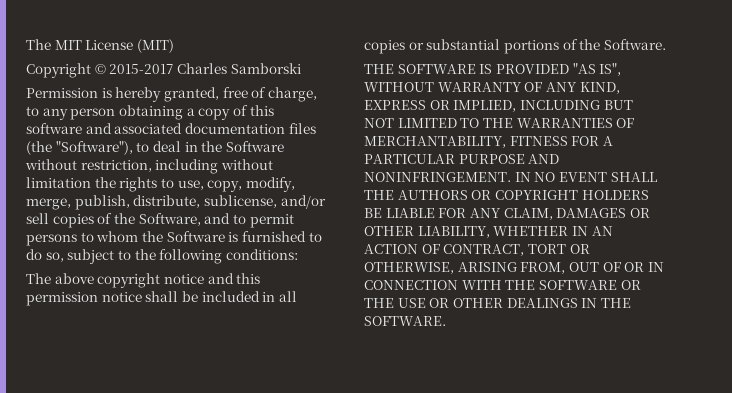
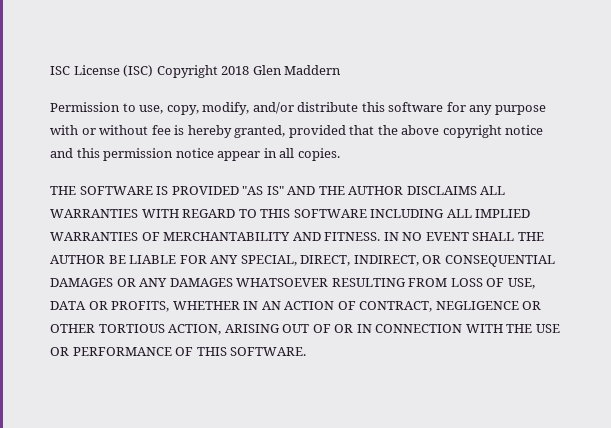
- The MIT License (MIT)
- Copyright © 2015-2017 Charles Samborski
- Permission is hereby granted, free of charge, to any person obtaining a copy of this software and associated documentation files (the "Software"), to deal in the Software without restriction, including without limitation the rights to use, copy, modify, merge, publish, distribute, sublicense, and/or sell copies of the Software, and to permit persons to whom the Software is furnished to do so, subject to the following conditions:
- The above copyright notice and this permission notice shall be included in all copies or substantial portions of the Software.
+ ISC License (ISC) Copyright 2018 Glen Maddern
+ Permission to use, copy, modify, and/or distribute this software for any purpose with or without fee is hereby granted, provided that the above copyright notice and this permission notice appear in all copies.
- THE SOFTWARE IS PROVIDED "AS IS", WITHOUT WARRANTY OF ANY KIND, EXPRESS OR IMPLIED, INCLUDING BUT NOT LIMITED TO THE WARRANTIES OF MERCHANTABILITY, FITNESS FOR A PARTICULAR PURPOSE AND NONINFRINGEMENT.
+ THE SOFTWARE IS PROVIDED "AS IS" AND THE AUTHOR DISCLAIMS ALL WARRANTIES WITH REGARD TO THIS SOFTWARE INCLUDING ALL IMPLIED WARRANTIES OF MERCHANTABILITY AND FITNESS.
- IN NO EVENT SHALL THE AUTHORS OR COPYRIGHT HOLDERS BE LIABLE FOR ANY CLAIM, DAMAGES OR OTHER LIABILITY, WHETHER IN AN ACTION OF CONTRACT, TORT OR OTHERWISE, ARISING FROM, OUT OF OR IN CONNECTION WITH THE SOFTWARE OR THE USE OR OTHER DEALINGS IN THE SOFTWARE.
+ IN NO EVENT SHALL THE AUTHOR BE LIABLE FOR ANY SPECIAL, DIRECT, INDIRECT, OR CONSEQUENTIAL DAMAGES OR ANY DAMAGES WHATSOEVER RESULTING FROM LOSS OF USE, DATA OR PROFITS, WHETHER IN AN ACTION OF CONTRACT, NEGLIGENCE OR OTHER TORTIOUS ACTION, ARISING OUT OF OR IN CONNECTION WITH THE USE OR PERFORMANCE OF THIS SOFTWARE.

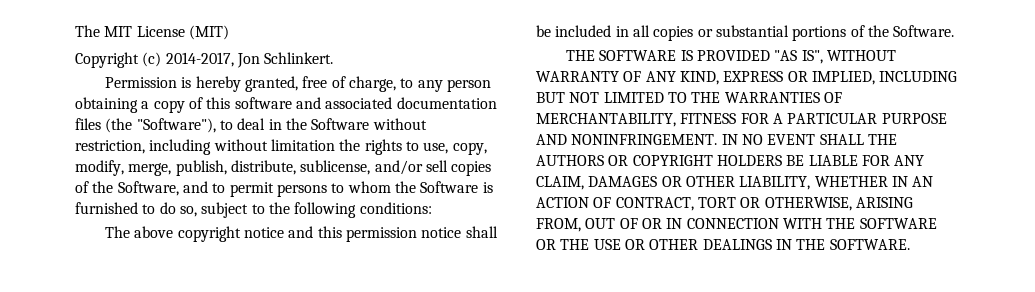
- ISC License (ISC) Copyright 2018 Glen Maddern
- Permission to use, copy, modify, and/or distribute this software for any purpose with or without fee is hereby granted, provided that the above copyright notice and this permission notice appear in all copies.
+ The MIT License (MIT)
+ Copyright (c) 2014-2017, Jon Schlinkert.
+ Permission is hereby granted, free of charge, to any person obtaining a copy of this software and associated documentation files (the "Software"), to deal in the Software without restriction, including without limitation the rights to use, copy, modify, merge, publish, distribute, sublicense, and/or sell copies of the Software, and to permit persons to whom the Software is furnished to do so, subject to the following conditions:
+ The above copyright notice and this permission notice shall be included in all copies or substantial portions of the Software.
- THE SOFTWARE IS PROVIDED "AS IS" AND THE AUTHOR DISCLAIMS ALL WARRANTIES WITH REGARD TO THIS SOFTWARE INCLUDING ALL IMPLIED WARRANTIES OF MERCHANTABILITY AND FITNESS.
+ THE SOFTWARE IS PROVIDED "AS IS", WITHOUT WARRANTY OF ANY KIND, EXPRESS OR IMPLIED, INCLUDING BUT NOT LIMITED TO THE WARRANTIES OF MERCHANTABILITY, FITNESS FOR A PARTICULAR PURPOSE AND NONINFRINGEMENT.
- IN NO EVENT SHALL THE AUTHOR BE LIABLE FOR ANY SPECIAL, DIRECT, INDIRECT, OR CONSEQUENTIAL DAMAGES OR ANY DAMAGES WHATSOEVER RESULTING FROM LOSS OF USE, DATA OR PROFITS, WHETHER IN AN ACTION OF CONTRACT, NEGLIGENCE OR OTHER TORTIOUS ACTION, ARISING OUT OF OR IN CONNECTION WITH THE USE OR PERFORMANCE OF THIS SOFTWARE.
+ IN NO EVENT SHALL THE AUTHORS OR COPYRIGHT HOLDERS BE LIABLE FOR ANY CLAIM, DAMAGES OR OTHER LIABILITY, WHETHER IN AN ACTION OF CONTRACT, TORT OR OTHERWISE, ARISING FROM, OUT OF OR IN CONNECTION WITH THE SOFTWARE OR THE USE OR OTHER DEALINGS IN THE SOFTWARE.

